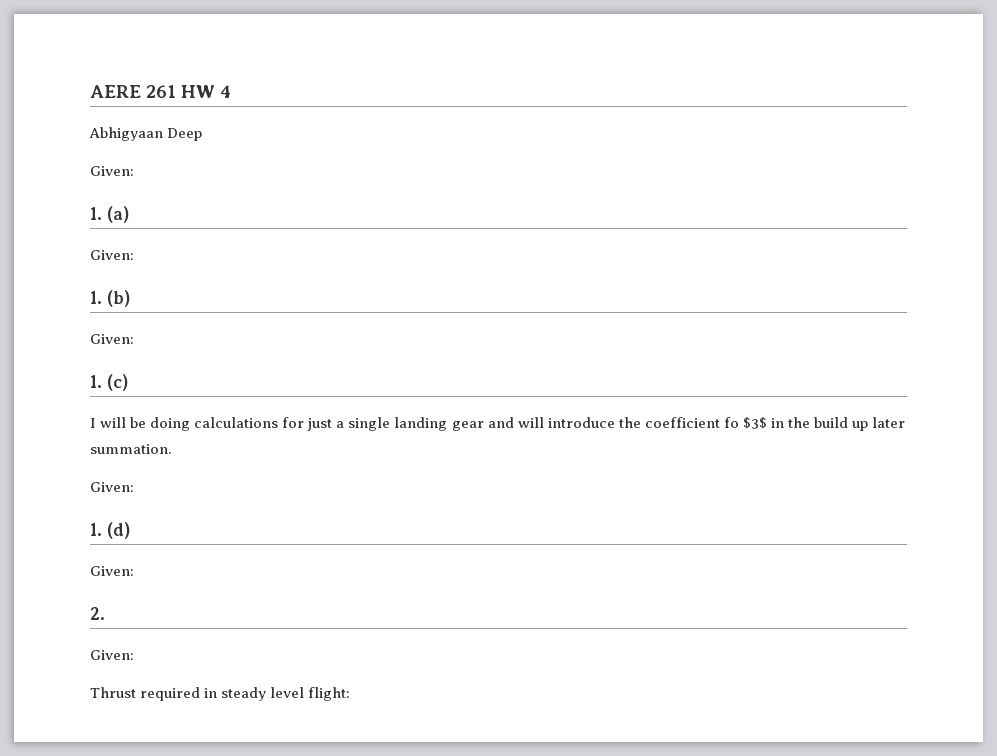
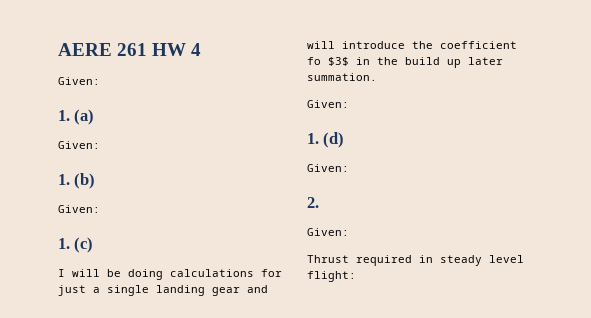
- Abhigyaan Deep

